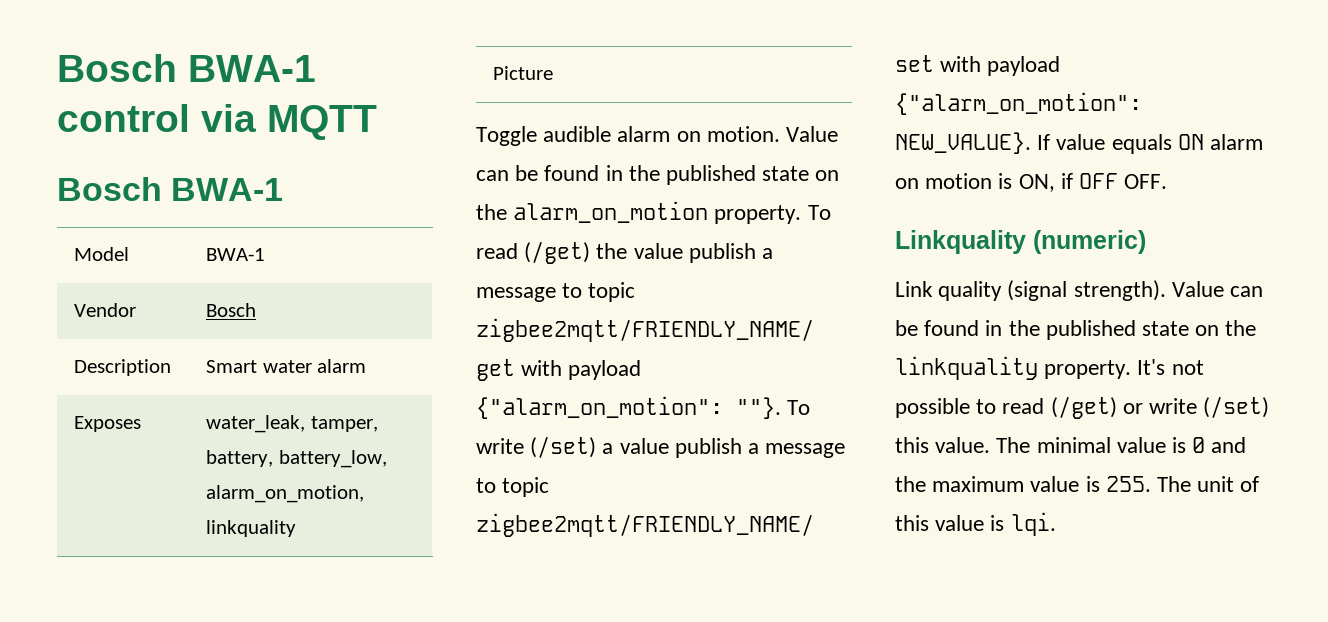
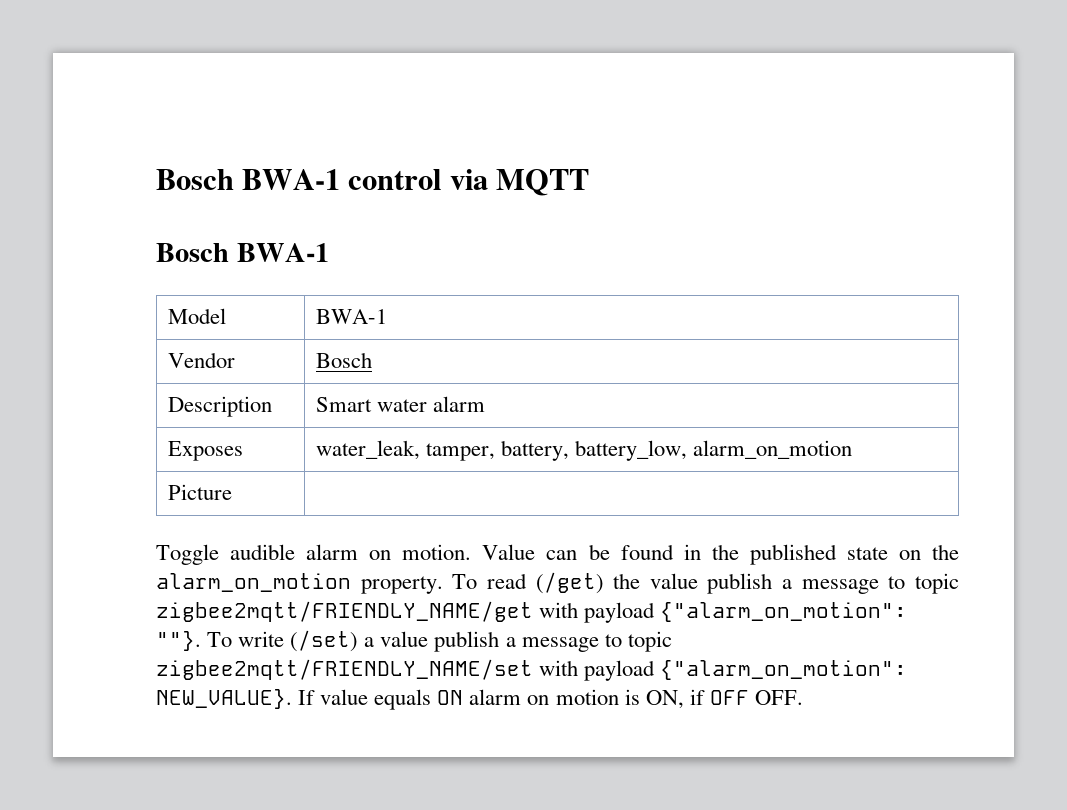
- Exposes | water_leak, tamper, battery, battery_low, alarm_on_motion, linkquality
+ Exposes | water_leak, tamper, battery, battery_low, alarm_on_motion
- Linkquality (numeric)
- Link quality (signal strength). Value can be found in the published state on the linkquality property. It's not possible to read (/get) or write (/set) this value. The minimal value is 0 and the maximum value is 255. The unit of this value is lqi.

